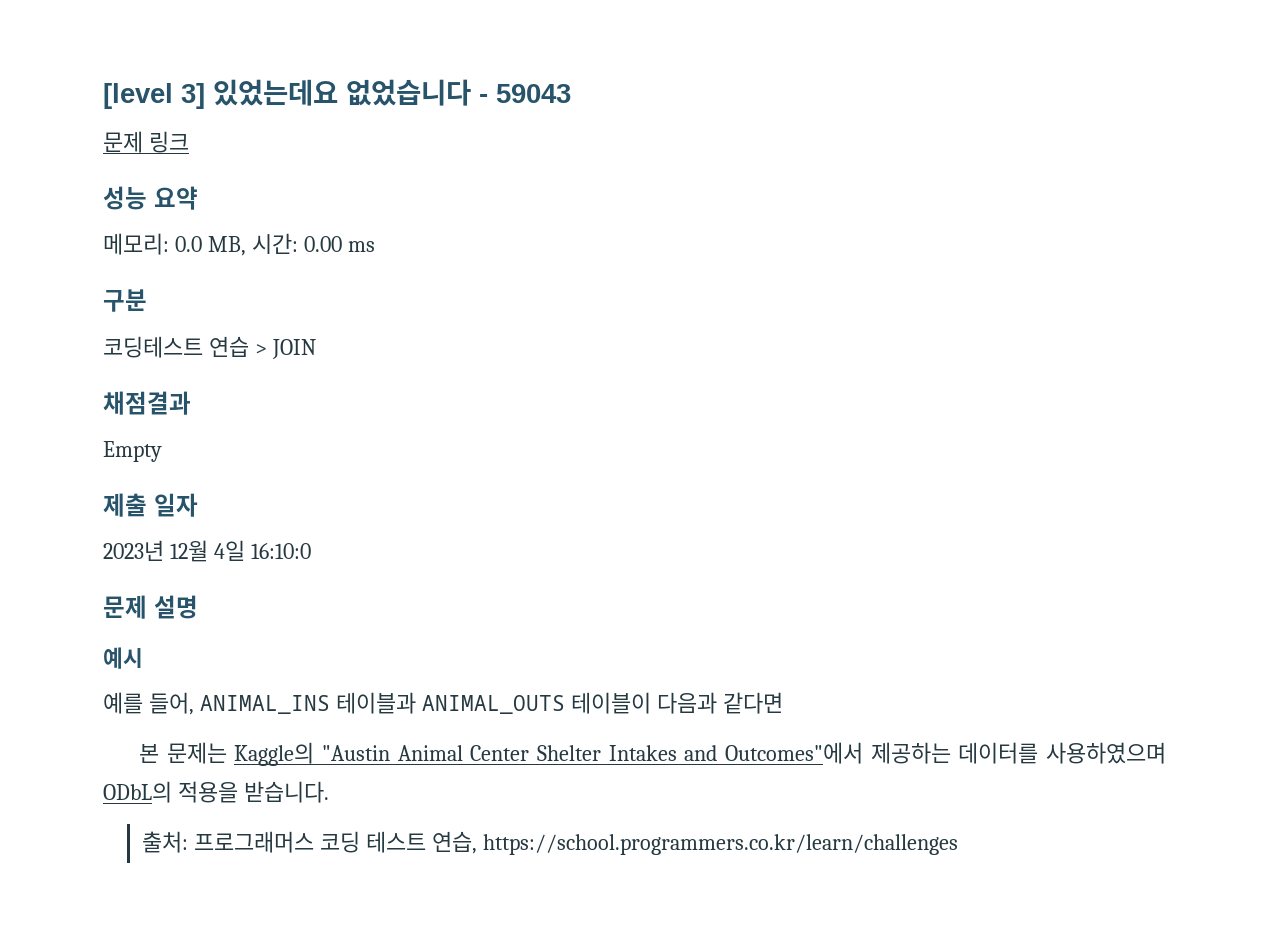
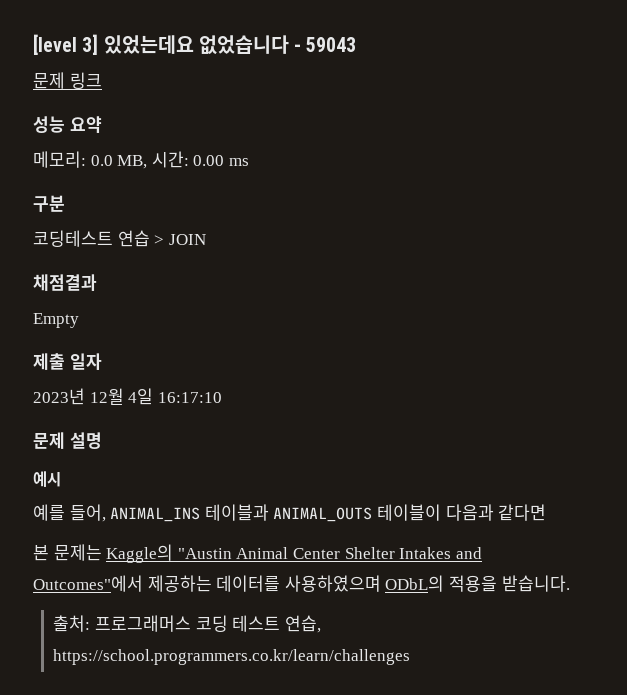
- 2023년 12월 4일 16:10:0
+ 2023년 12월 4일 16:17:10

